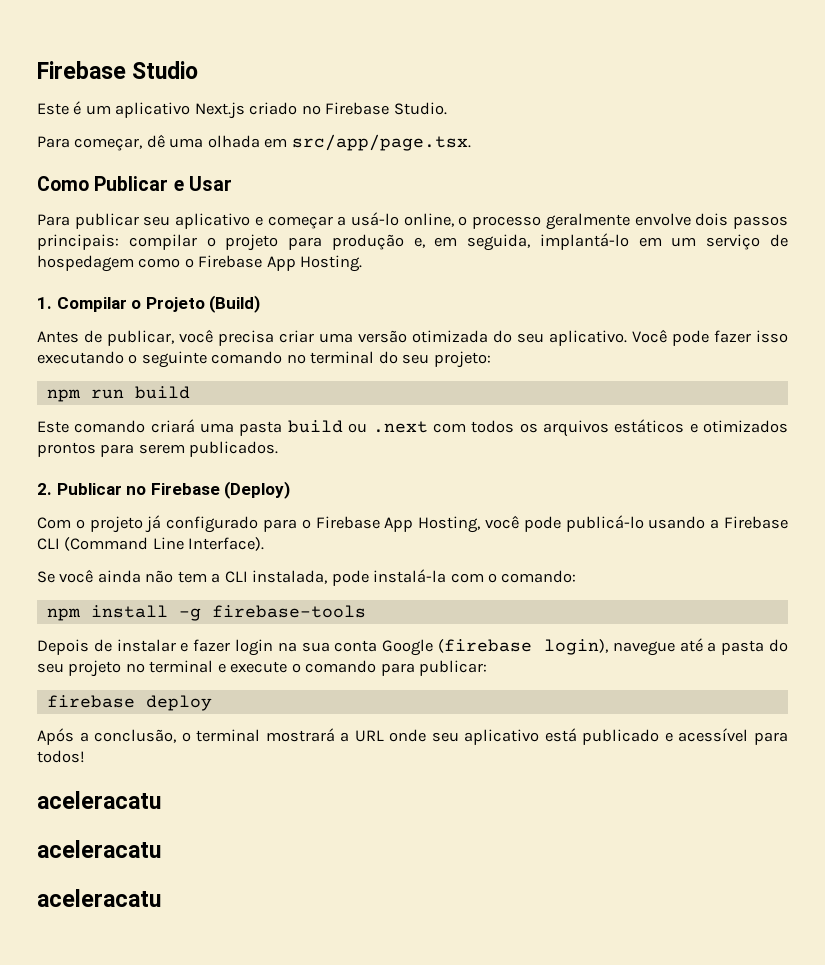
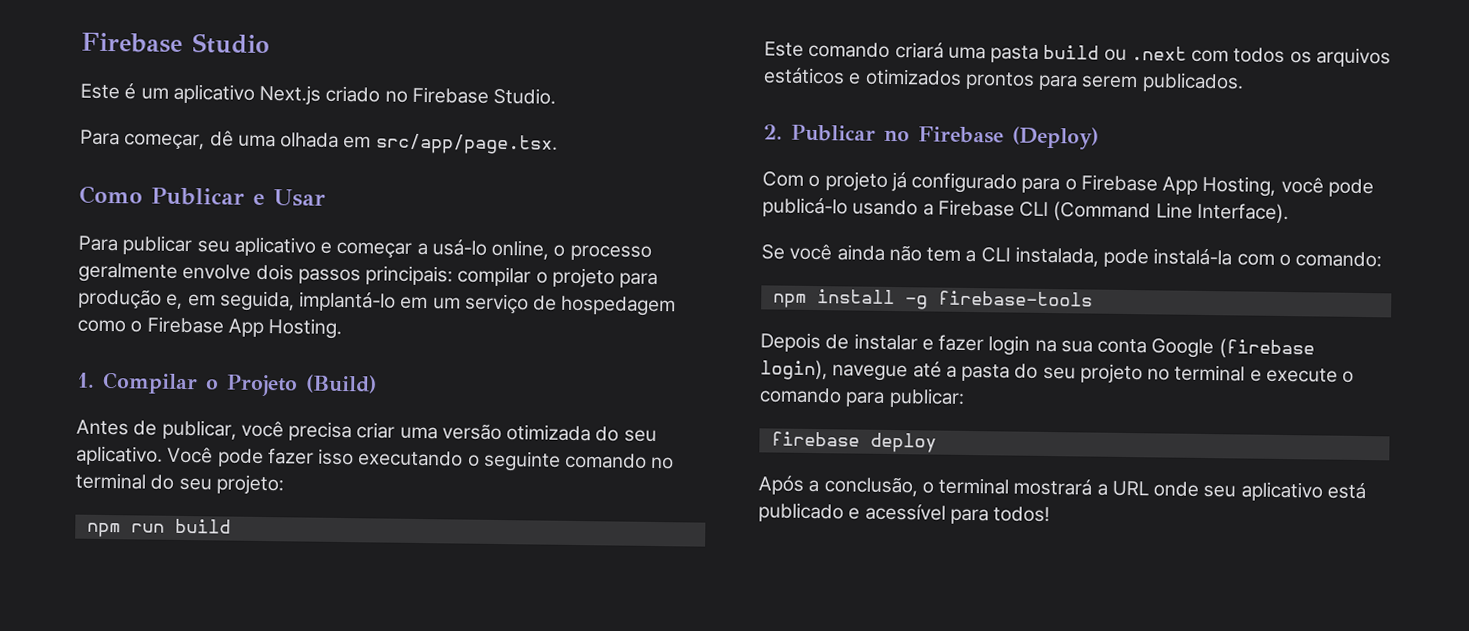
  Após a conclusão, o terminal mostrará a URL onde seu aplicativo está publicado e acessível para todos!
- aceleracatu
- aceleracatu
- aceleracatu

